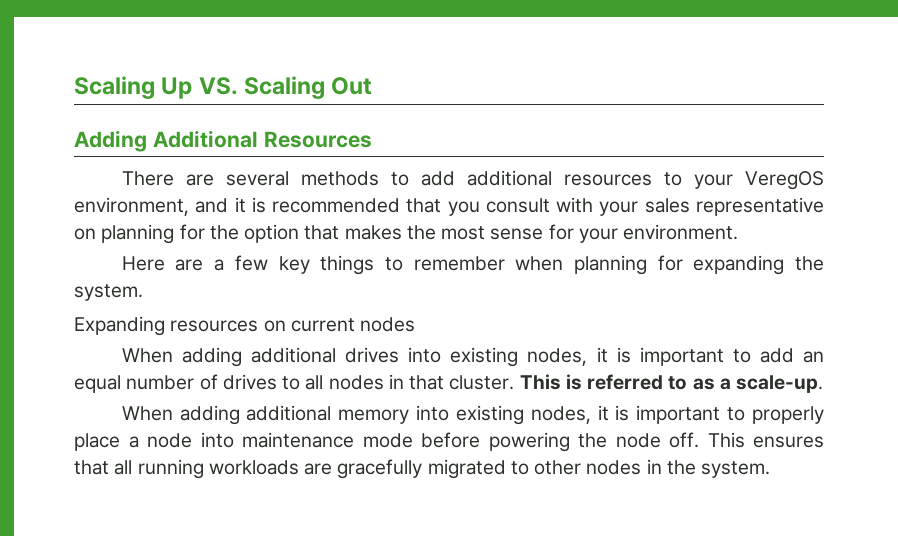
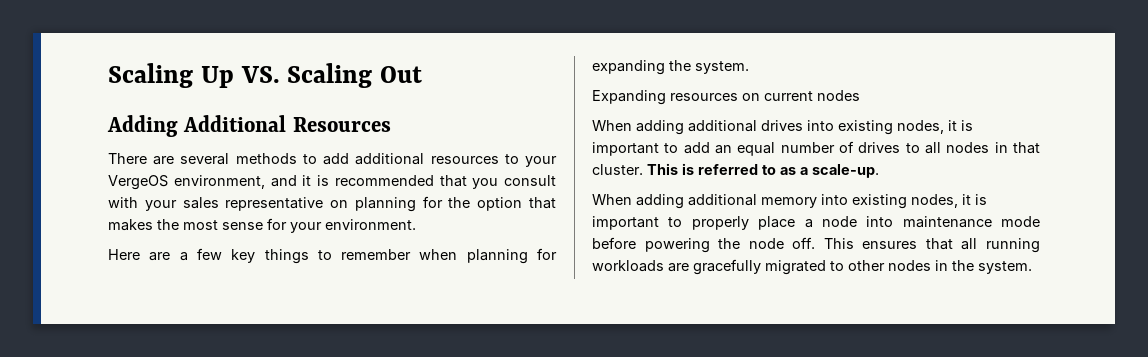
- There are several methods to add additional resources to your VeregOS environment, and it is recommended that you consult with your sales representative on planning for the option that makes the most sense for your environment.
+ There are several methods to add additional resources to your VergeOS environment, and it is recommended that you consult with your sales representative on planning for the option that makes the most sense for your environment.

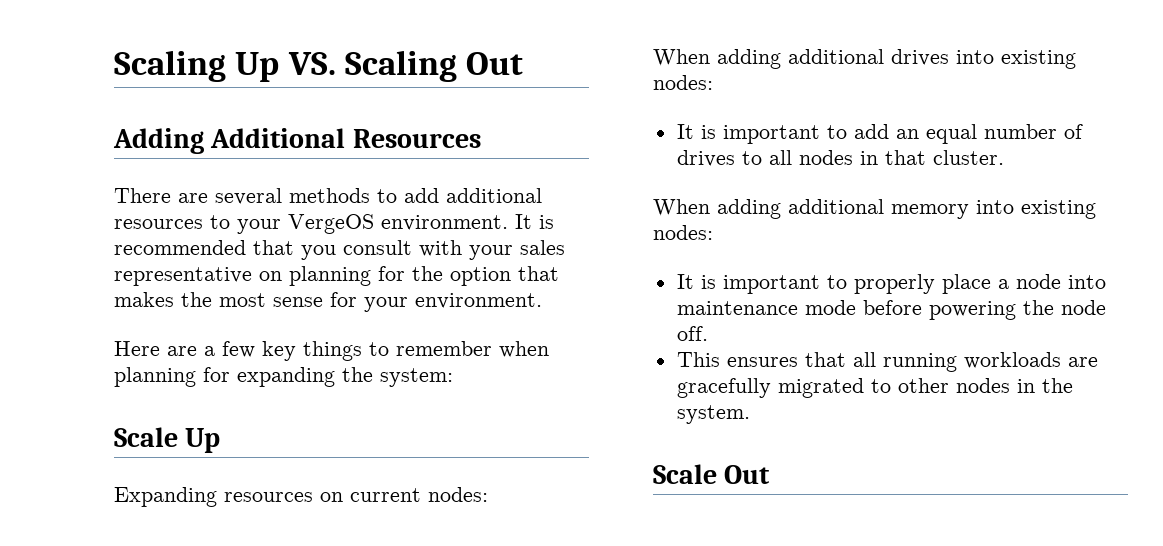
- There are several methods to add additional resources to your VergeOS environment, and it is recommended that you consult with your sales representative on planning for the option that makes the most sense for your environment.
+ There are several methods to add additional resources to your VergeOS environment. It is recommended that you consult with your sales representative on planning for the option that makes the most sense for your environment.
- Here are a few key things to remember when planning for expanding the system.
+ Here are a few key things to remember when planning for expanding the system:
+ Scale Up
- Expanding resources on current nodes
+ Expanding resources on current nodes:
- When adding additional drives into existing nodes, it is important to add an equal number of drives to all nodes in that cluster. This is referred to as a scale-up.
+ When adding additional drives into existing nodes:
+ It is important to add an equal number of drives to all nodes in that cluster.
- When adding additional memory into existing nodes, it is important to properly place a node into maintenance mode before powering the node off. This ensures that all running workloads are gracefully migrated to other nodes in the system.
+ When adding additional memory into existing nodes:
+ It is important to properly place a node into maintenance mode before powering the node off.
+ This ensures that all running workloads are gracefully migrated to other nodes in the system.
+ Scale Out

